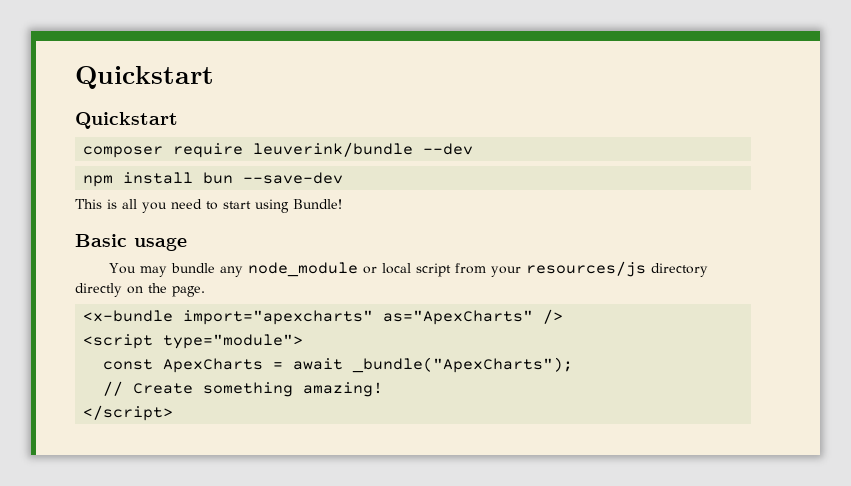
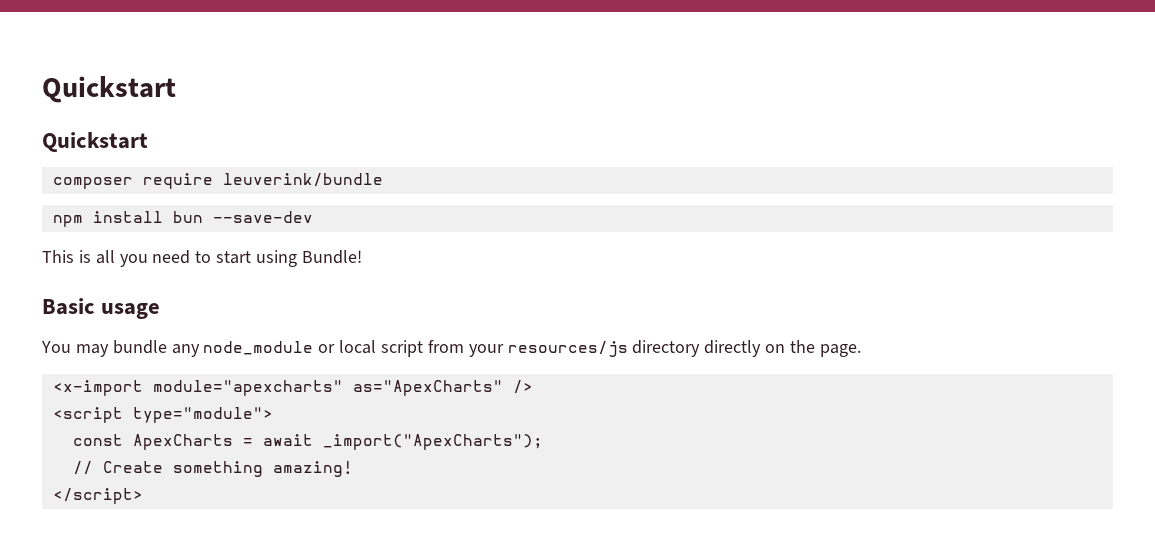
- composer require leuverink/bundle --dev
+ composer require leuverink/bundle
- <x-bundle import="apexcharts" as="ApexCharts" />
+ <x-import module="apexcharts" as="ApexCharts" />
- const ApexCharts = await _bundle("ApexCharts");
+ const ApexCharts = await _import("ApexCharts");

